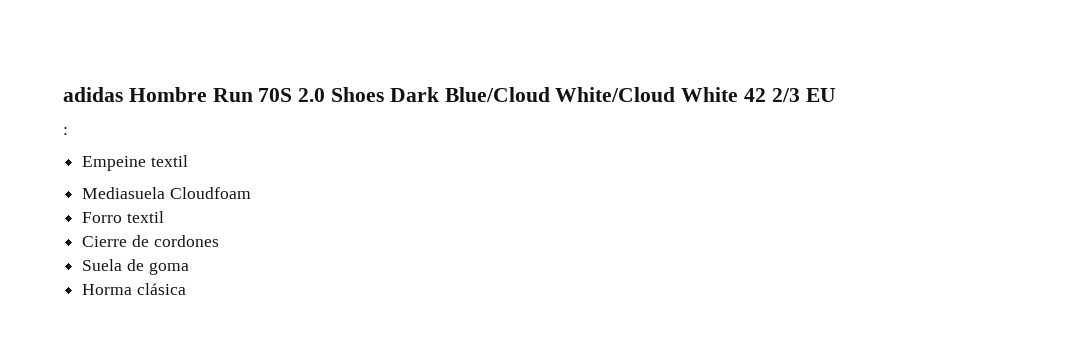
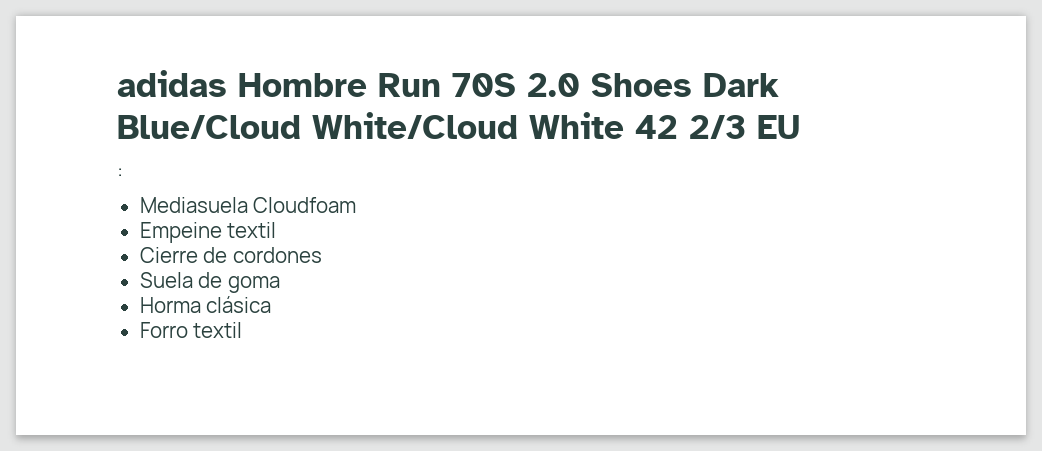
- Empeine textil
- Forro textil
+ Empeine textil
+ Forro textil

